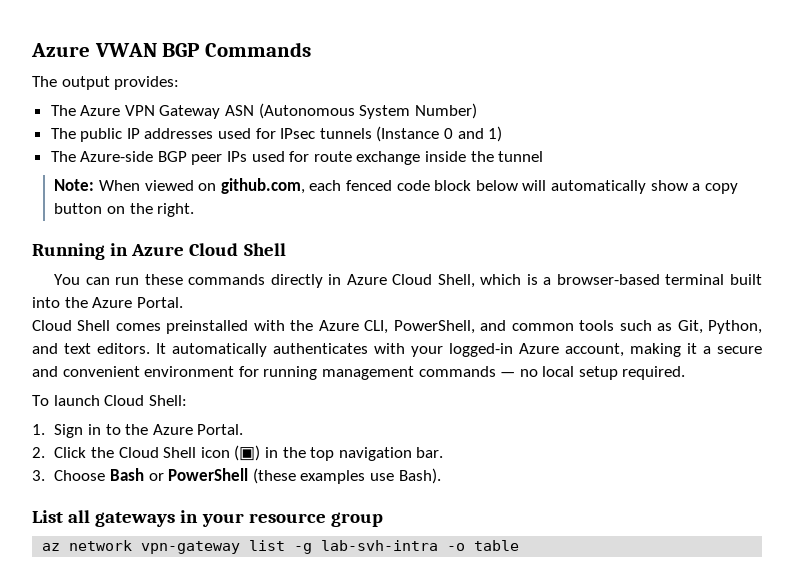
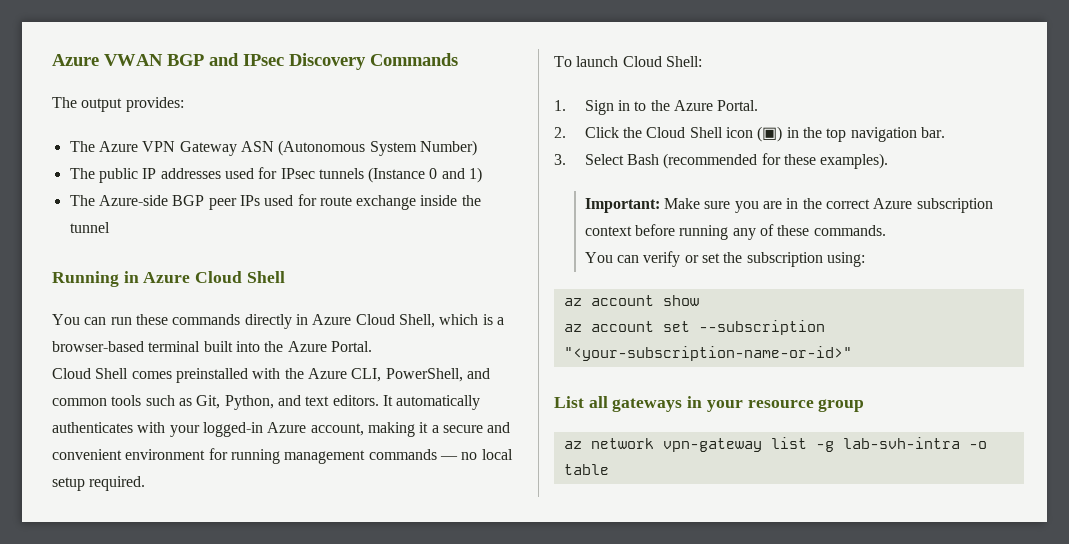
- Azure VWAN BGP Commands
+ Azure VWAN BGP and IPsec Discovery Commands
- Note: When viewed on github.com, each fenced code block below will automatically show a copy button on the right.
- 3. Choose Bash or PowerShell (these examples use Bash).
+ 3. Select Bash (recommended for these examples).
+ Important: Make sure you are in the correct Azure subscription context before running any of these commands.
+ You can verify or set the subscription using:
+ az account show
+ az account set --subscription "<your-subscription-name-or-id>"

